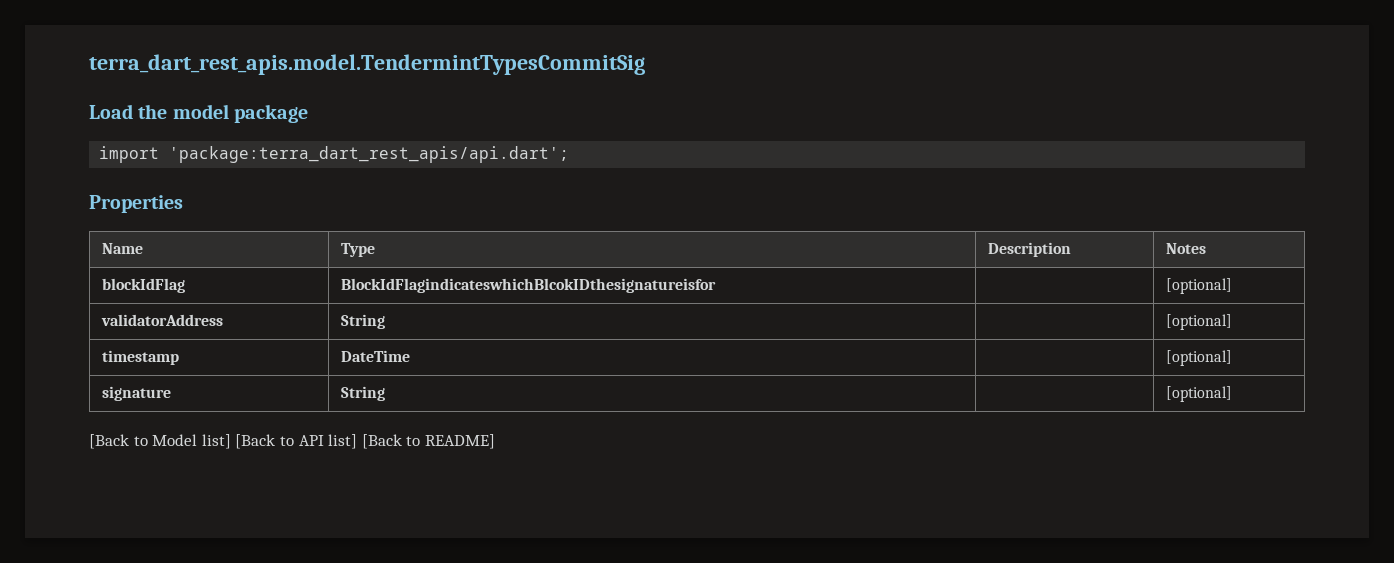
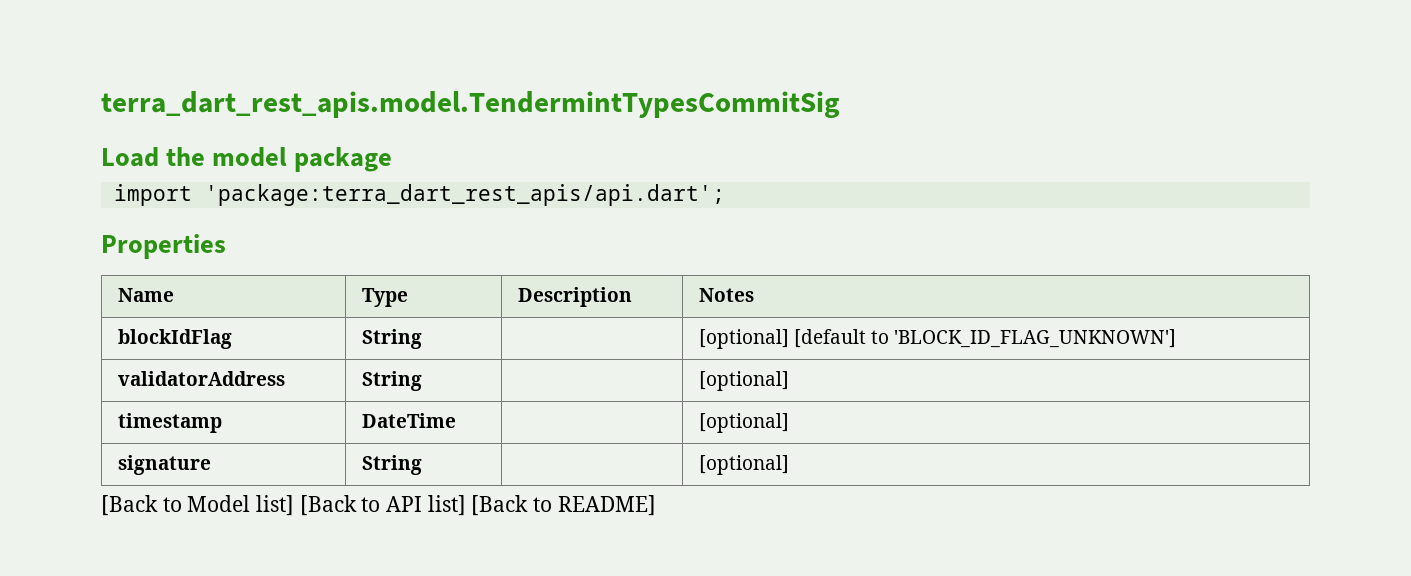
- blockIdFlag | BlockIdFlagindicateswhichBlcokIDthesignatureisfor | | [optional]
+ blockIdFlag | String | | [optional] [default to 'BLOCK_ID_FLAG_UNKNOWN']

